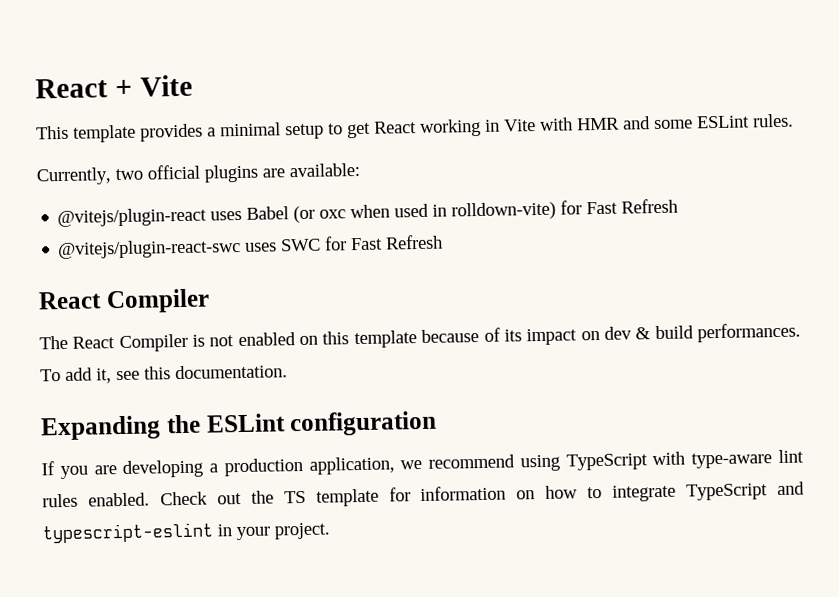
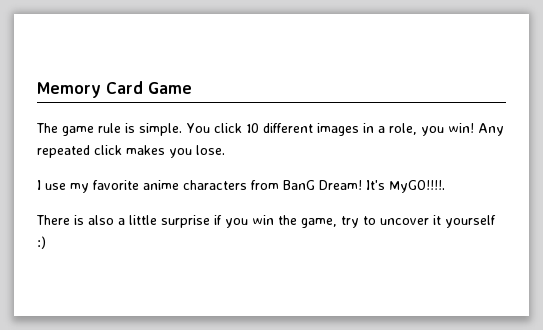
- React + Vite
- This template provides a minimal setup to get React working in Vite with HMR and some ESLint rules.
- Currently, two official plugins are available:
- @vitejs/plugin-react uses Babel (or oxc when used in rolldown-vite) for Fast Refresh
- @vitejs/plugin-react-swc uses SWC for Fast Refresh
- React Compiler
- The React Compiler is not enabled on this template because of its impact on dev & build performances. To add it, see this documentation.
- Expanding the ESLint configuration
- If you are developing a production application, we recommend using TypeScript with type-aware lint rules enabled. Check out the TS template for information on how to integrate TypeScript and typescript-eslint in your project.
+ Memory Card Game
+ The game rule is simple. You click 10 different images in a role, you win! Any repeated click makes you lose.
+ I use my favorite anime characters from BanG Dream! It's MyGO!!!!.
+ There is also a little surprise if you win the game, try to uncover it yourself :)

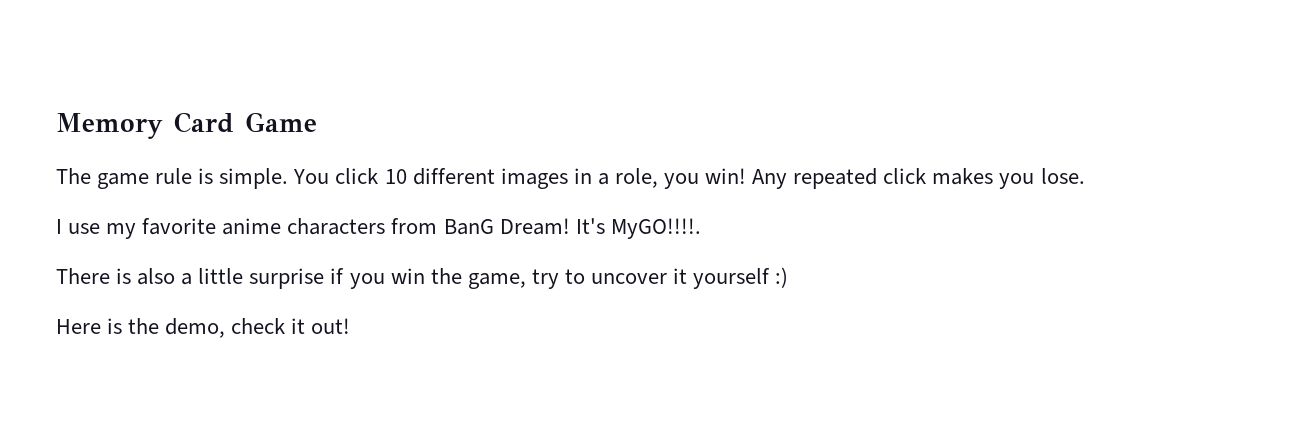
+ Here is the demo, check it out!

